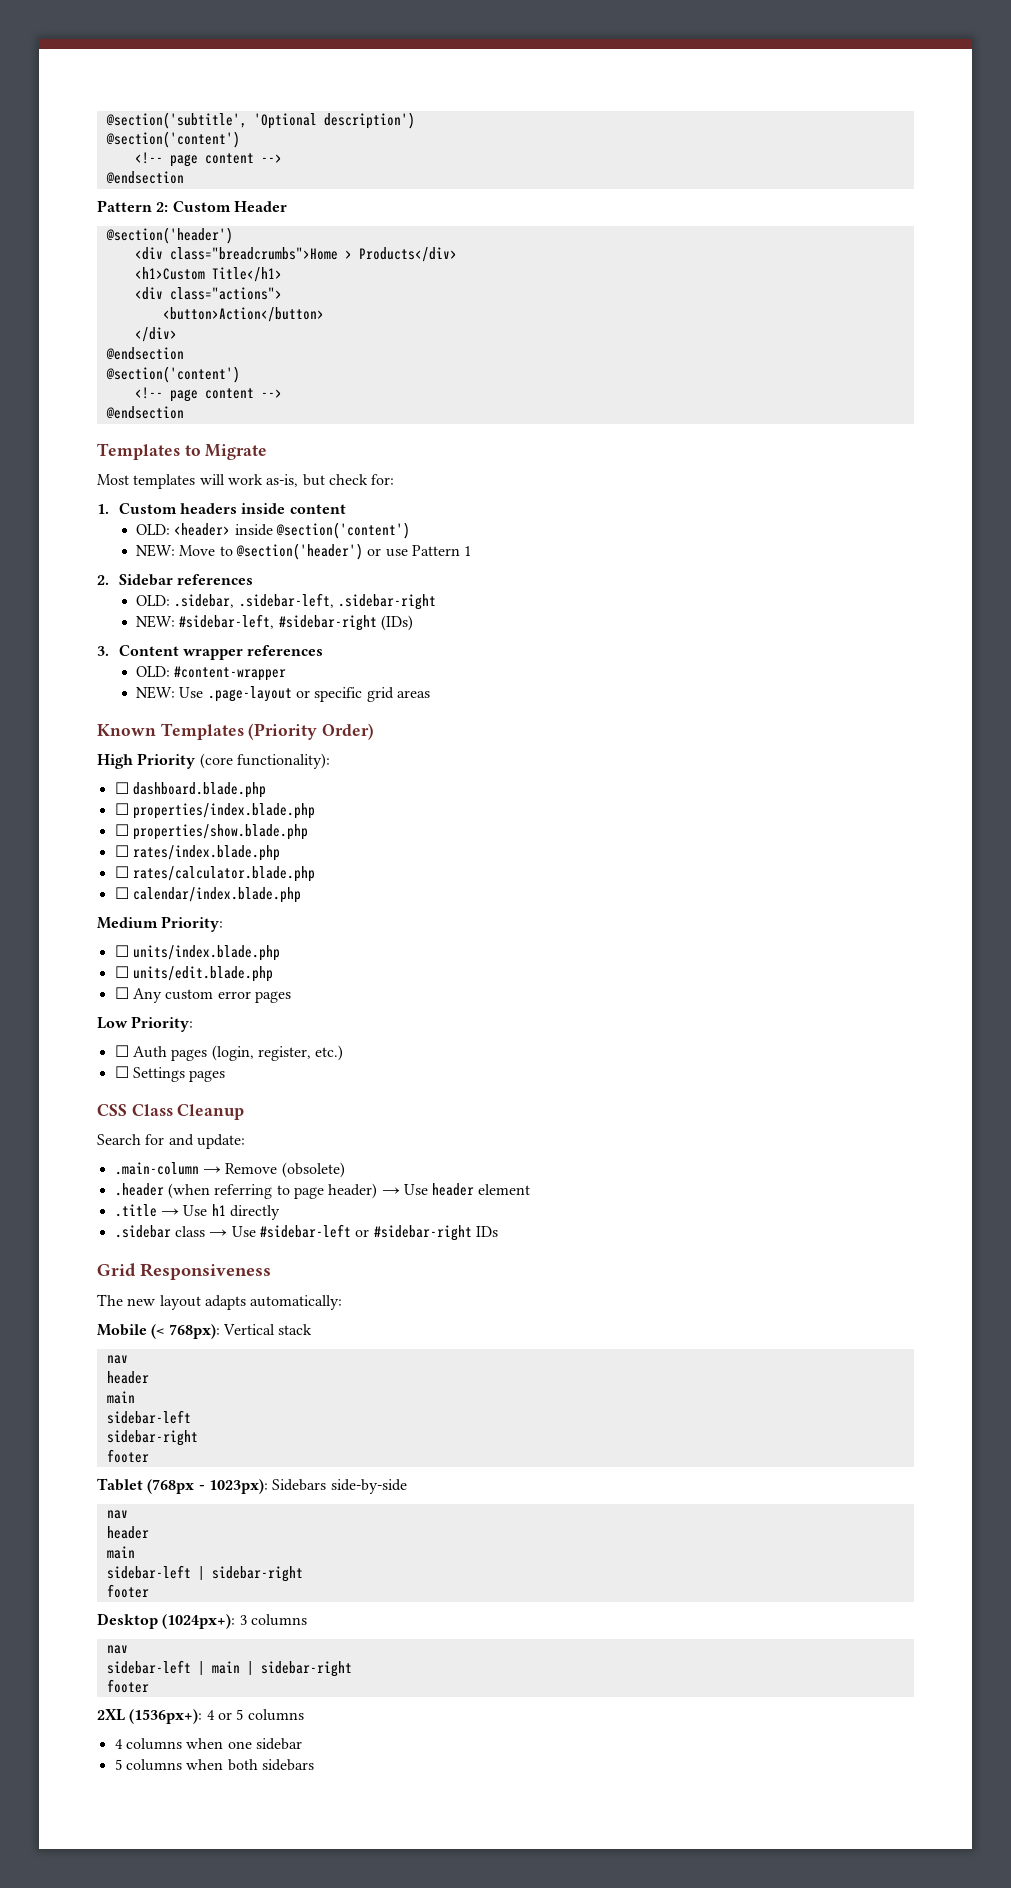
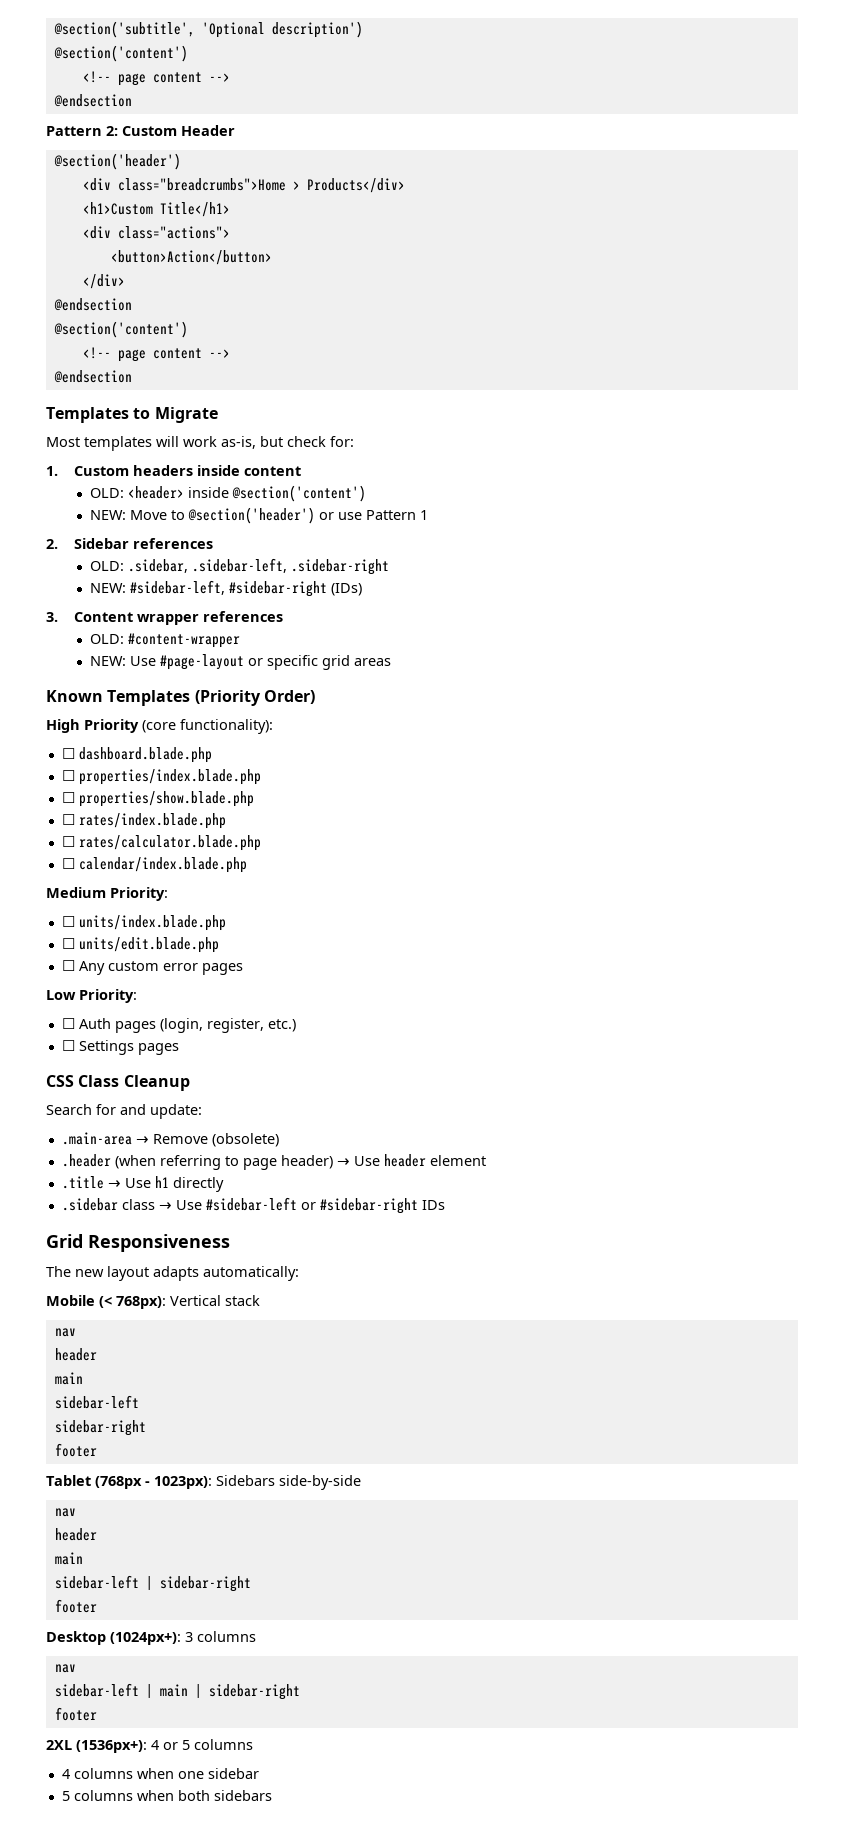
- NEW: Use .page-layout or specific grid areas
+ NEW: Use #page-layout or specific grid areas
- .main-column → Remove (obsolete)
+ .main-area → Remove (obsolete)

